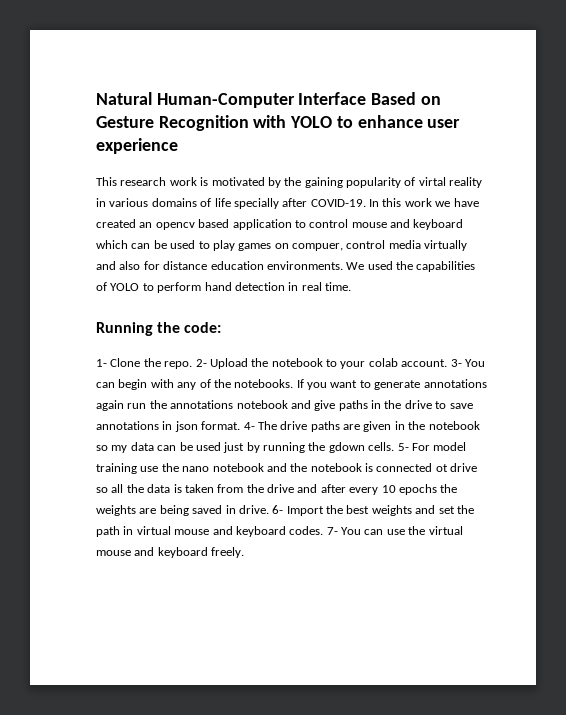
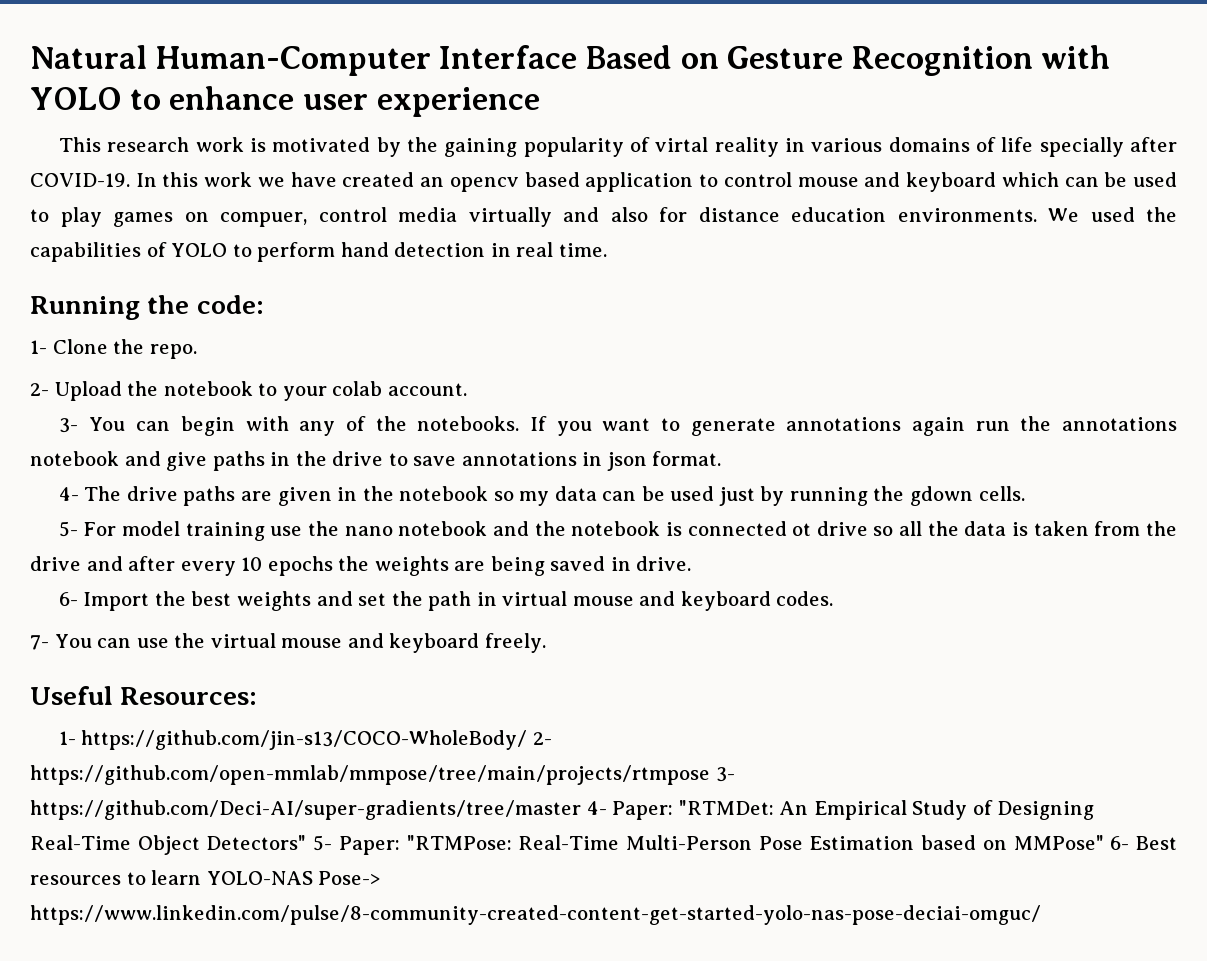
- 1- Clone the repo. 2- Upload the notebook to your colab account. 3- You can begin with any of the notebooks.
+ 1- Clone the repo.
+ 2- Upload the notebook to your colab account.
+ 3- You can begin with any of the notebooks.
- If you want to generate annotations again run the annotations notebook and give paths in the drive to save annotations in json format. 4- The drive paths are given in the notebook so my data can be used just by running the gdown cells. 5- For model training use the nano notebook and the notebook is connected ot drive so all the data is taken from the drive and after every 10 epochs the weights are being saved in drive. 6- Import the best weights and set the path in virtual mouse and keyboard codes. 7- You can use the virtual mouse and keyboard freely.
+ If you want to generate annotations again run the annotations notebook and give paths in the drive to save annotations in json format.
+ 4- The drive paths are given in the notebook so my data can be used just by running the gdown cells.
+ 5- For model training use the nano notebook and the notebook is connected ot drive so all the data is taken from the drive and after every 10 epochs the weights are being saved in drive.
+ 6- Import the best weights and set the path in virtual mouse and keyboard codes.
+ 7- You can use the virtual mouse and keyboard freely.
+ Useful Resources:
+ 1- https://github.com/jin-s13/COCO-WholeBody/ 2- https://github.com/open-mmlab/mmpose/tree/main/projects/rtmpose 3- https://github.com/Deci-AI/super-gradients/tree/master 4- Paper: "RTMDet: An Empirical Study of Designing Real-Time Object Detectors" 5- Paper: "RTMPose: Real-Time Multi-Person Pose Estimation based on MMPose" 6- Best resources to learn YOLO-NAS Pose-> https://www.linkedin.com/pulse/8-community-created-content-get-started-yolo-nas-pose-deciai-omguc/

